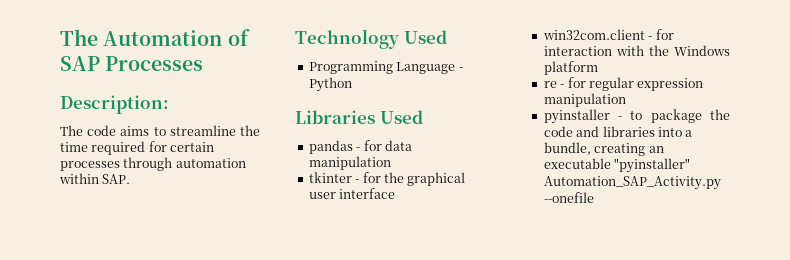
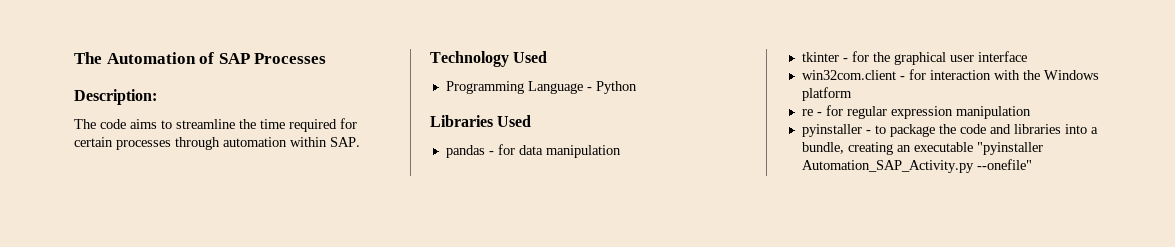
- pyinstaller - to package the code and libraries into a bundle, creating an executable "pyinstaller" Automation_SAP_Activity.py --onefile
+ pyinstaller - to package the code and libraries into a bundle, creating an executable "pyinstaller Automation_SAP_Activity.py --onefile"

